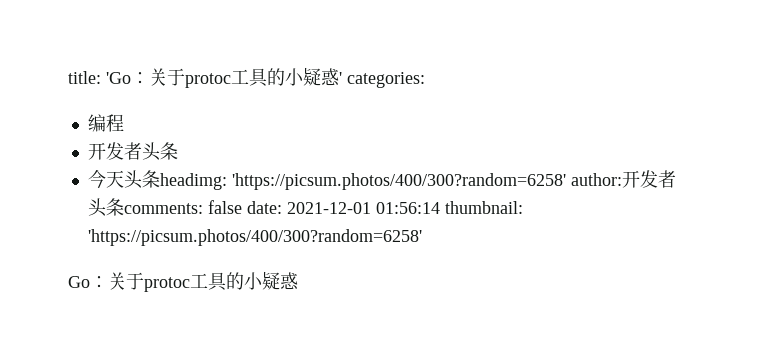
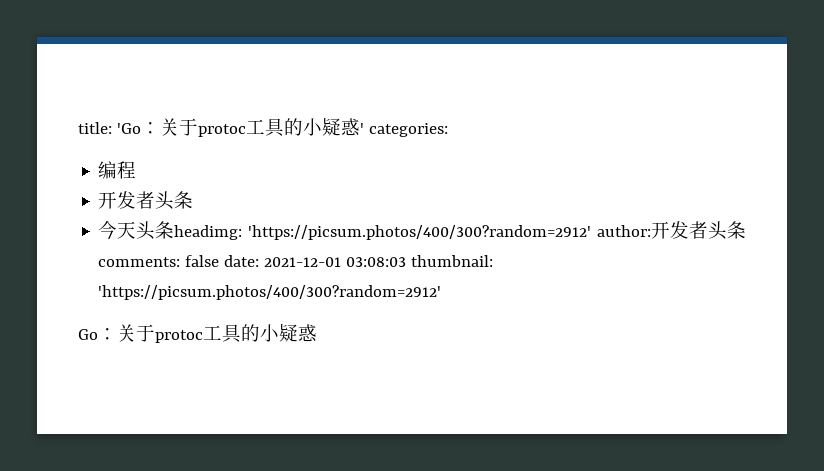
- 今天头条headimg: 'https://picsum.photos/400/300?random=6258' author:开发者头条comments: false date: 2021-12-01 01:56:14 thumbnail: 'https://picsum.photos/400/300?random=6258'
+ 今天头条headimg: 'https://picsum.photos/400/300?random=2912' author:开发者头条comments: false date: 2021-12-01 03:08:03 thumbnail: 'https://picsum.photos/400/300?random=2912'

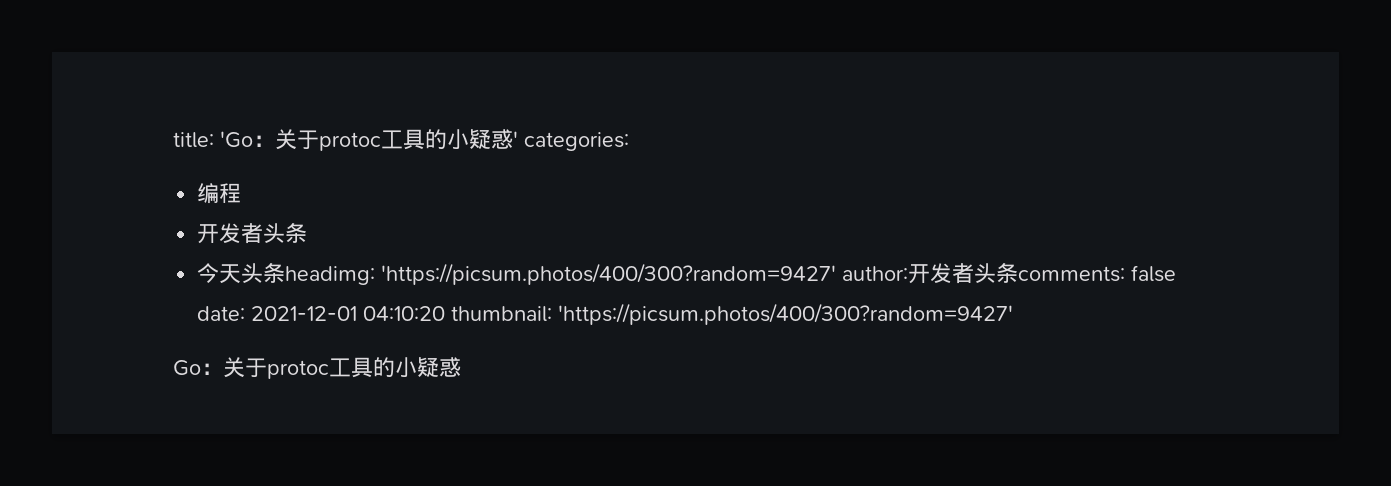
- 今天头条headimg: 'https://picsum.photos/400/300?random=2912' author:开发者头条comments: false date: 2021-12-01 03:08:03 thumbnail: 'https://picsum.photos/400/300?random=2912'
+ 今天头条headimg: 'https://picsum.photos/400/300?random=9427' author:开发者头条comments: false date: 2021-12-01 04:10:20 thumbnail: 'https://picsum.photos/400/300?random=9427'

